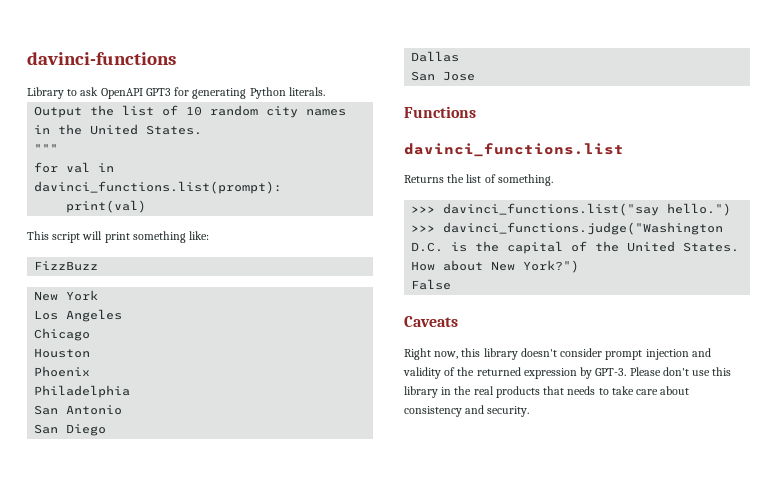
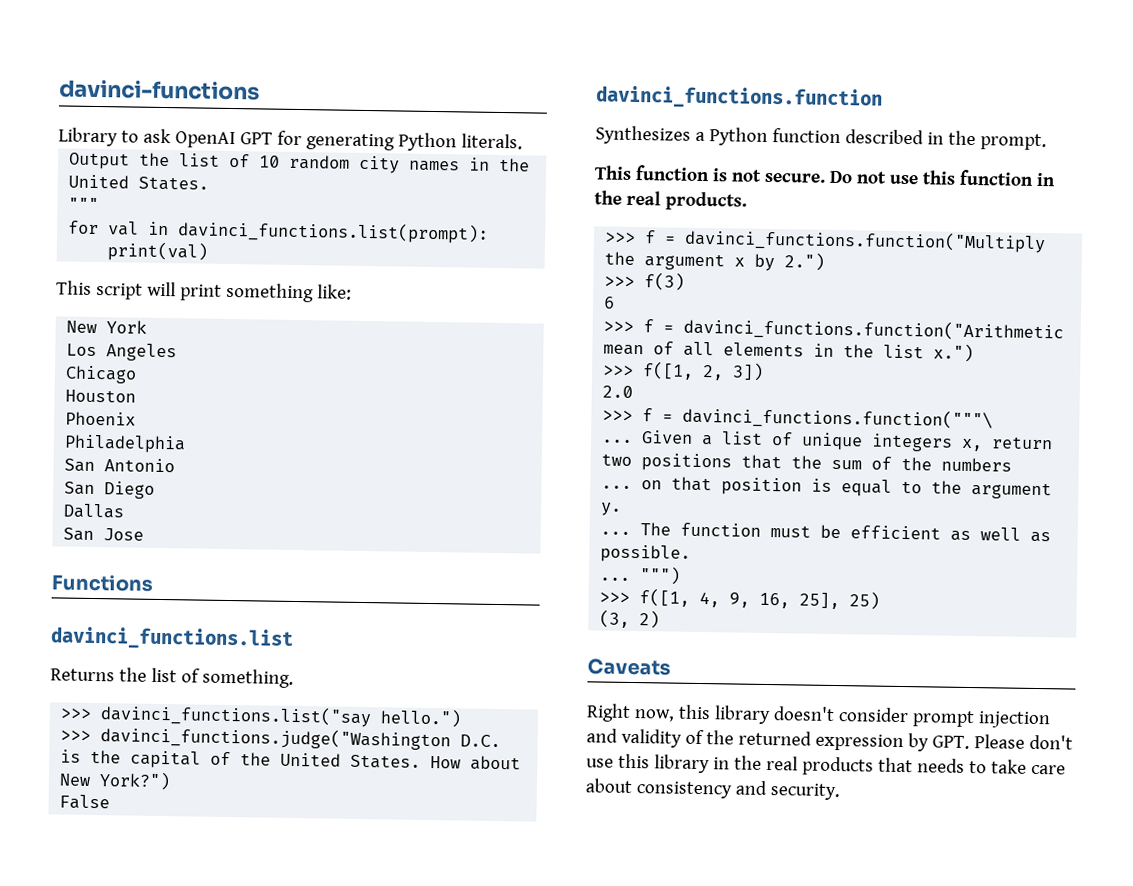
- Library to ask OpenAPI GPT3 for generating Python literals.
+ Library to ask OpenAI GPT for generating Python literals.
- FizzBuzz
+ davinci_functions.function
+ Synthesizes a Python function described in the prompt.
+ This function is not secure. Do not use this function in the real products.
+ >>> f = davinci_functions.function("Multiply the argument x by 2.")
+ >>> f(3)
+ 6
+ >>> f = davinci_functions.function("Arithmetic mean of all elements in the list x.")
+ >>> f([1, 2, 3])
+ 2.0
+ >>> f = davinci_functions.function("""\
+ ... Given a list of unique integers x, return two positions that the sum of the numbers
+ ... on that position is equal to the argument y.
+ ... The function must be efficient as well as possible.
+ ... """)
+ >>> f([1, 4, 9, 16, 25], 25)
+ (3, 2)
- Right now, this library doesn't consider prompt injection and validity of the returned expression by GPT-3. Please don't use this library in the real products that needs to take care about consistency and security.
+ Right now, this library doesn't consider prompt injection and validity of the returned expression by GPT. Please don't use this library in the real products that needs to take care about consistency and security.

